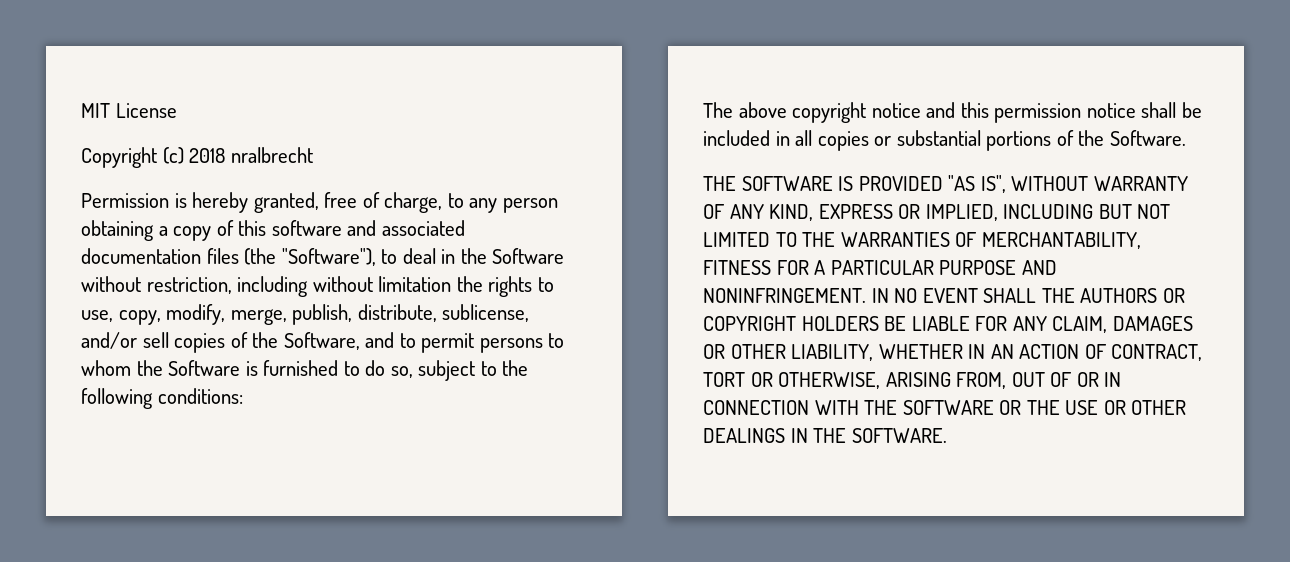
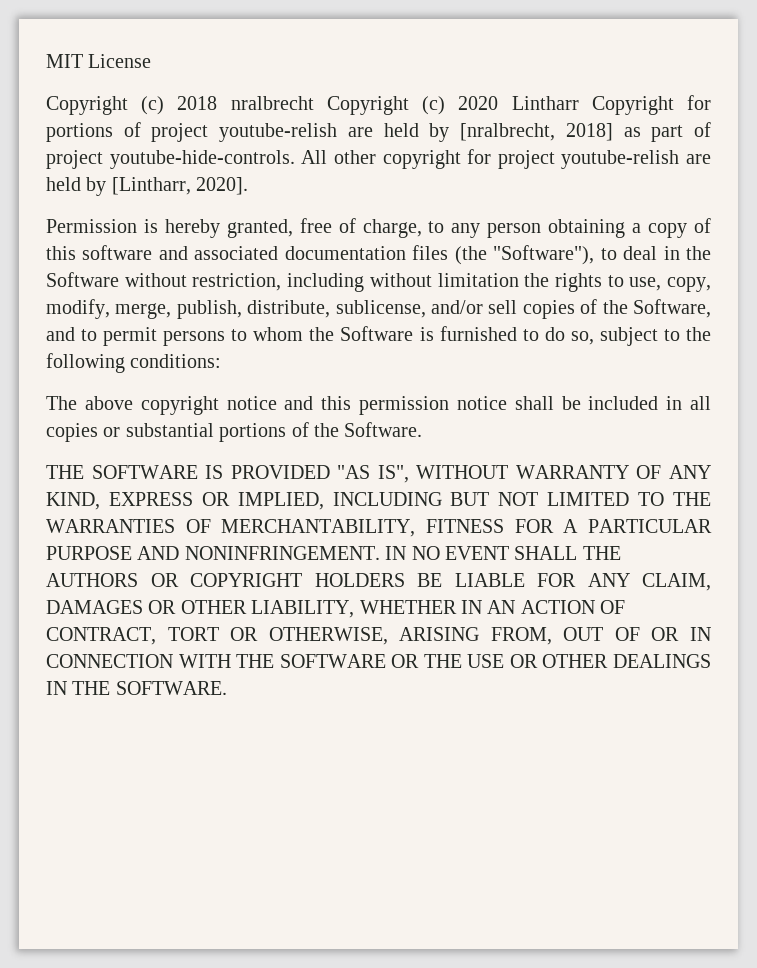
- Copyright (c) 2018 nralbrecht
+ Copyright (c) 2018 nralbrecht Copyright (c) 2020 Lintharr Copyright for portions of project youtube-relish are held by [nralbrecht, 2018] as part of project youtube-hide-controls. All other copyright for project youtube-relish are held by [Lintharr, 2020].

